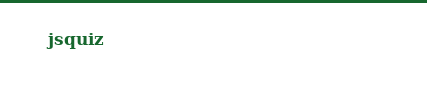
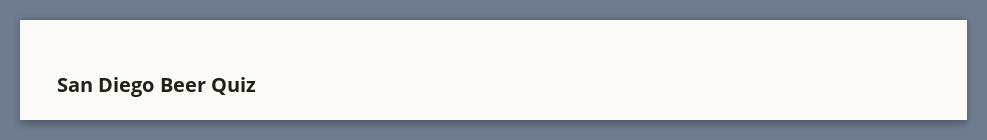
- jsquiz
+ San Diego Beer Quiz

